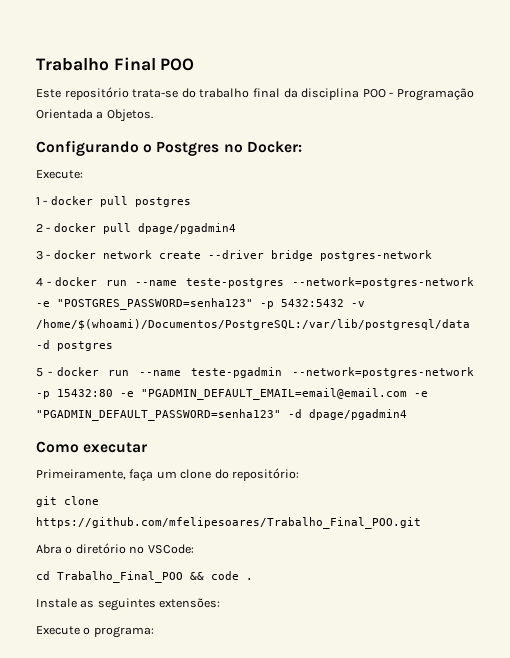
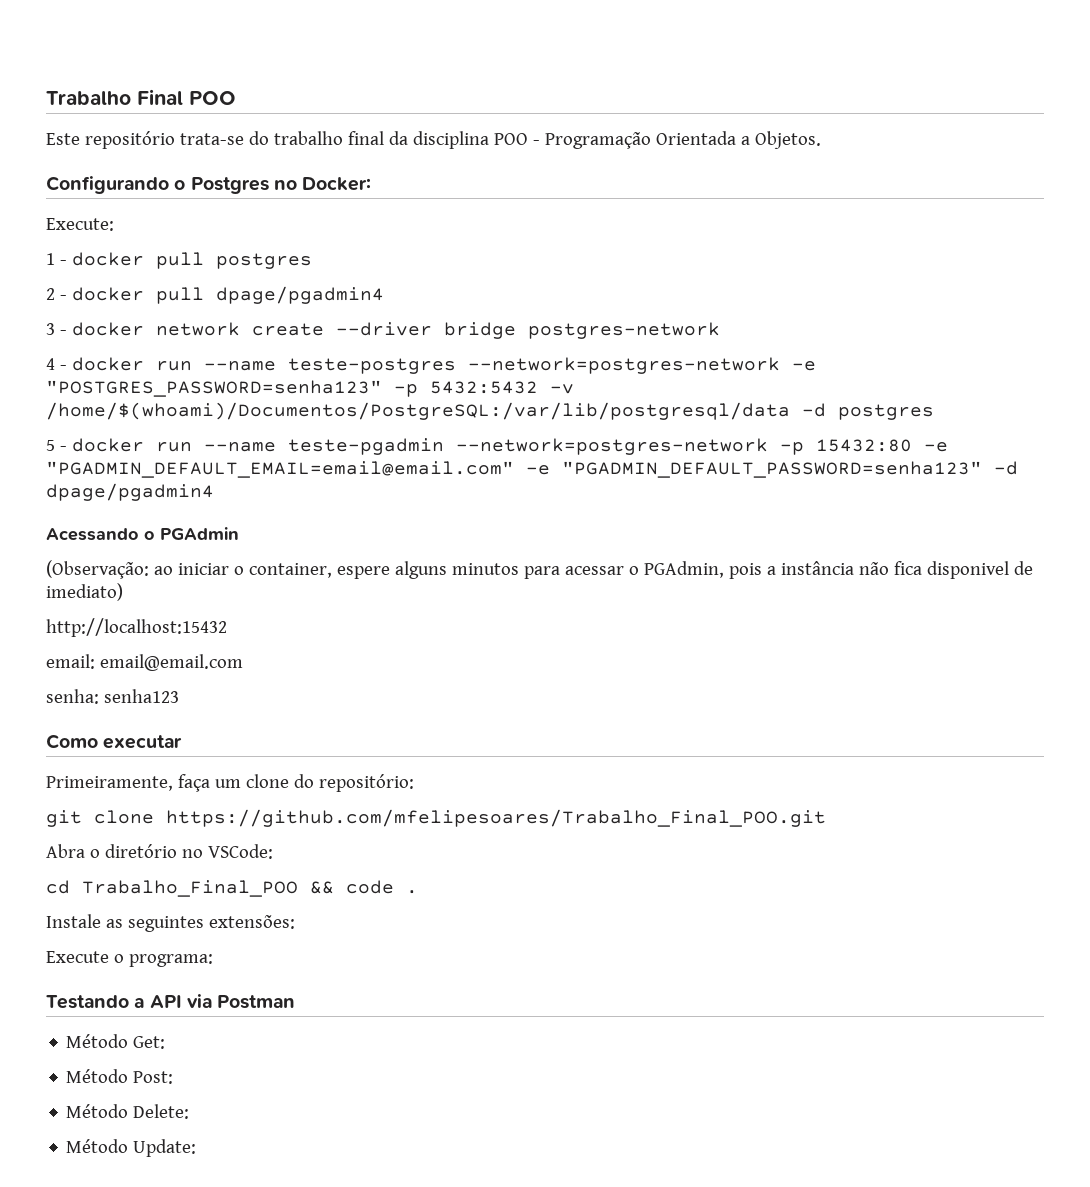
- 5 - docker run --name teste-pgadmin --network=postgres-network -p 15432:80 -e "PGADMIN_DEFAULT_EMAIL=email@email.com -e "PGADMIN_DEFAULT_PASSWORD=senha123" -d dpage/pgadmin4
+ 5 - docker run --name teste-pgadmin --network=postgres-network -p 15432:80 -e "PGADMIN_DEFAULT_EMAIL=email@email.com" -e "PGADMIN_DEFAULT_PASSWORD=senha123" -d dpage/pgadmin4
+ Acessando o PGAdmin
+ (Observação: ao iniciar o container, espere alguns minutos para acessar o PGAdmin, pois a instância não fica disponivel de imediato)
+ http://localhost:15432
+ email: email@email.com
+ senha: senha123
+ Testando a API via Postman
+ Método Get:
+ Método Post:
+ Método Delete:
+ Método Update:

